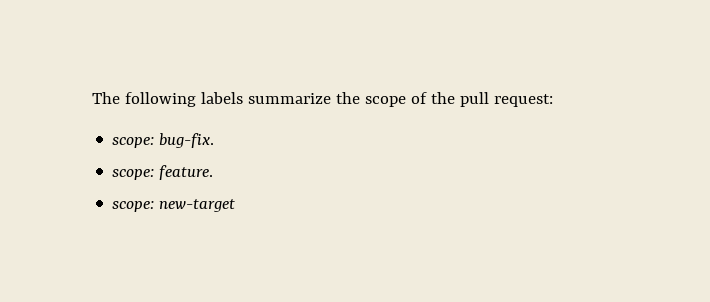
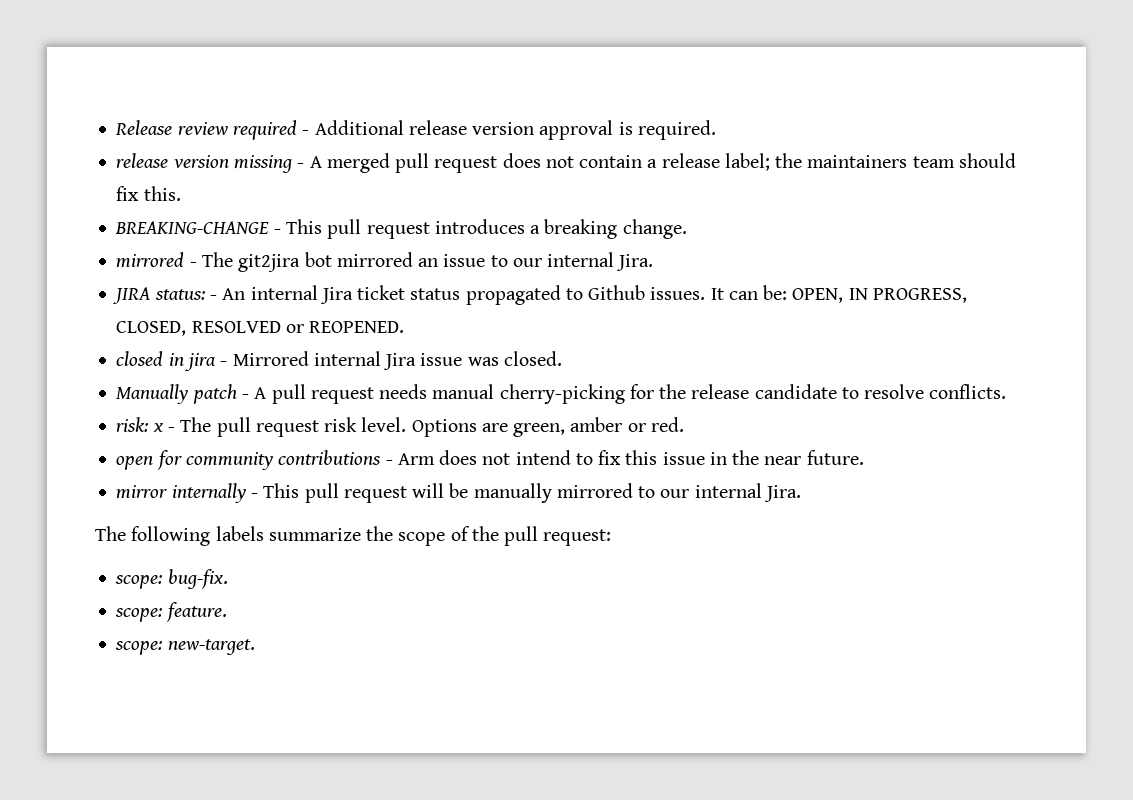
+ Release review required - Additional release version approval is required.
+ release version missing - A merged pull request does not contain a release label; the maintainers team should fix this.
+ BREAKING-CHANGE - This pull request introduces a breaking change.
+ mirrored - The git2jira bot mirrored an issue to our internal Jira.
+ JIRA status: - An internal Jira ticket status propagated to Github issues. It can be: OPEN, IN PROGRESS, CLOSED, RESOLVED or REOPENED.
+ closed in jira - Mirrored internal Jira issue was closed.
+ Manually patch - A pull request needs manual cherry-picking for the release candidate to resolve conflicts.
+ risk: x - The pull request risk level. Options are green, amber or red.
+ open for community contributions - Arm does not intend to fix this issue in the near future.
+ mirror internally - This pull request will be manually mirrored to our internal Jira.
- scope: new-target
+ scope: new-target.

